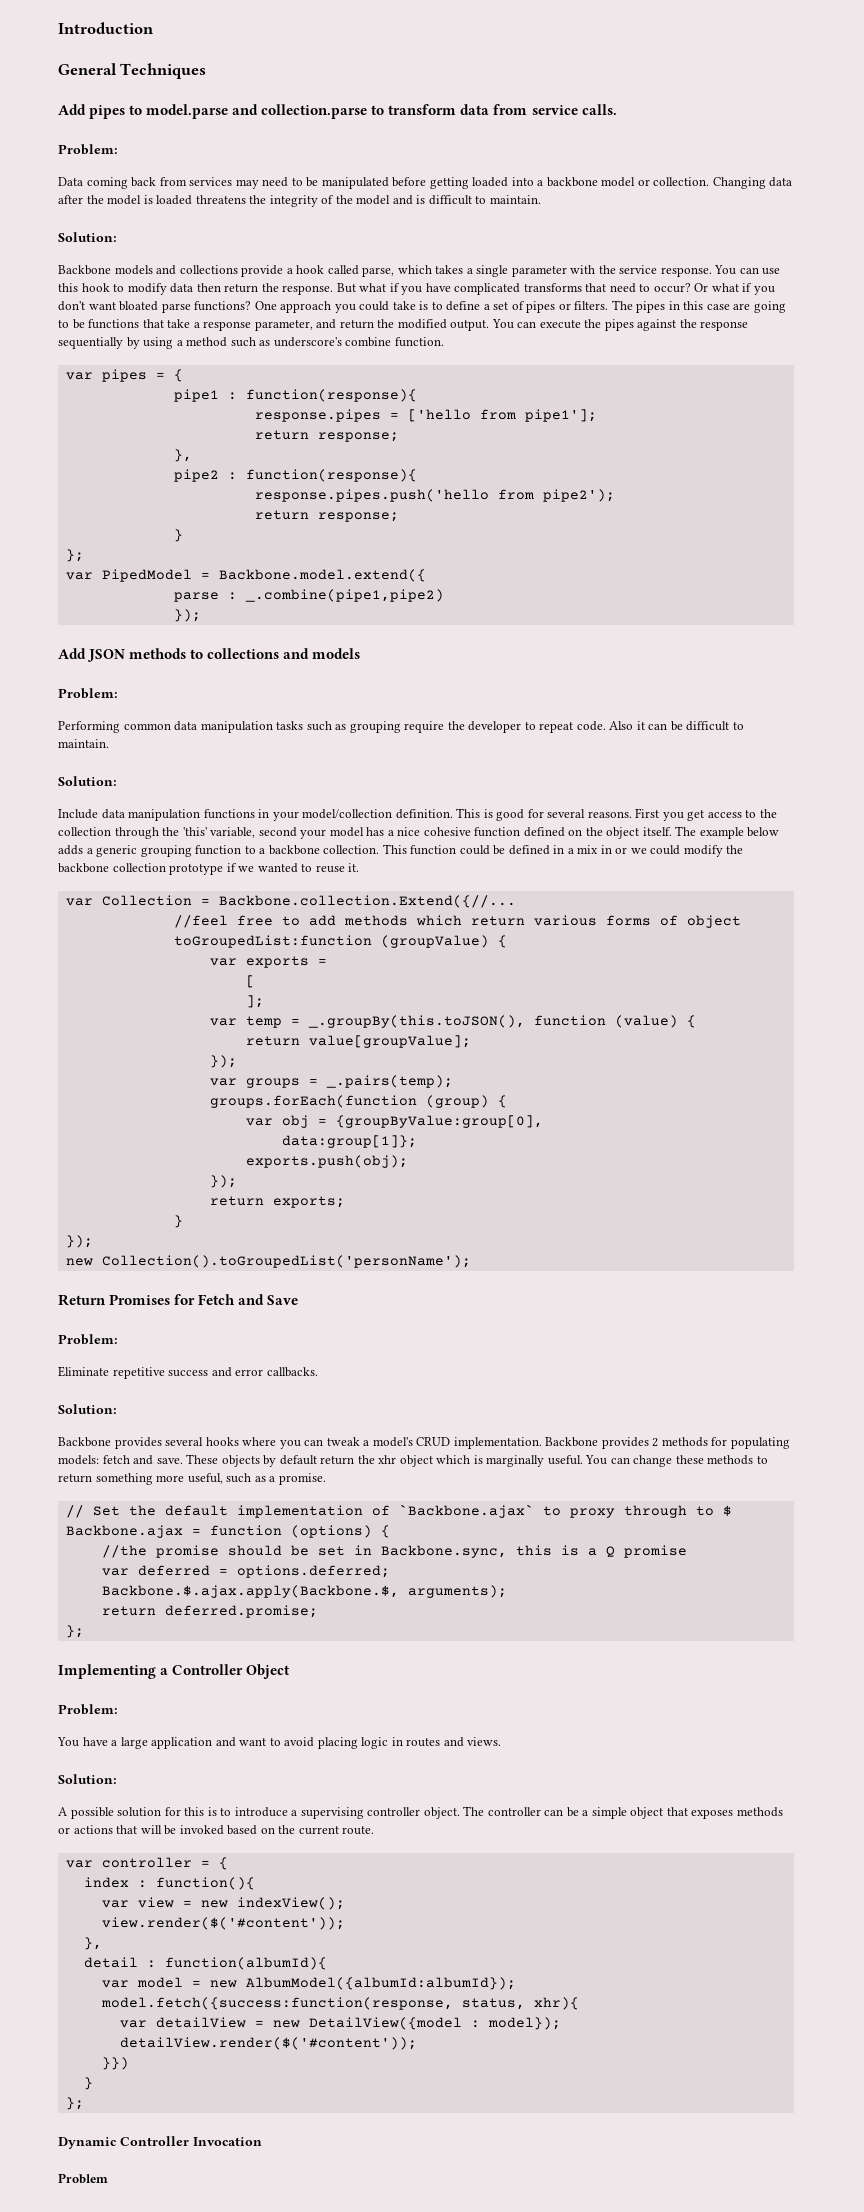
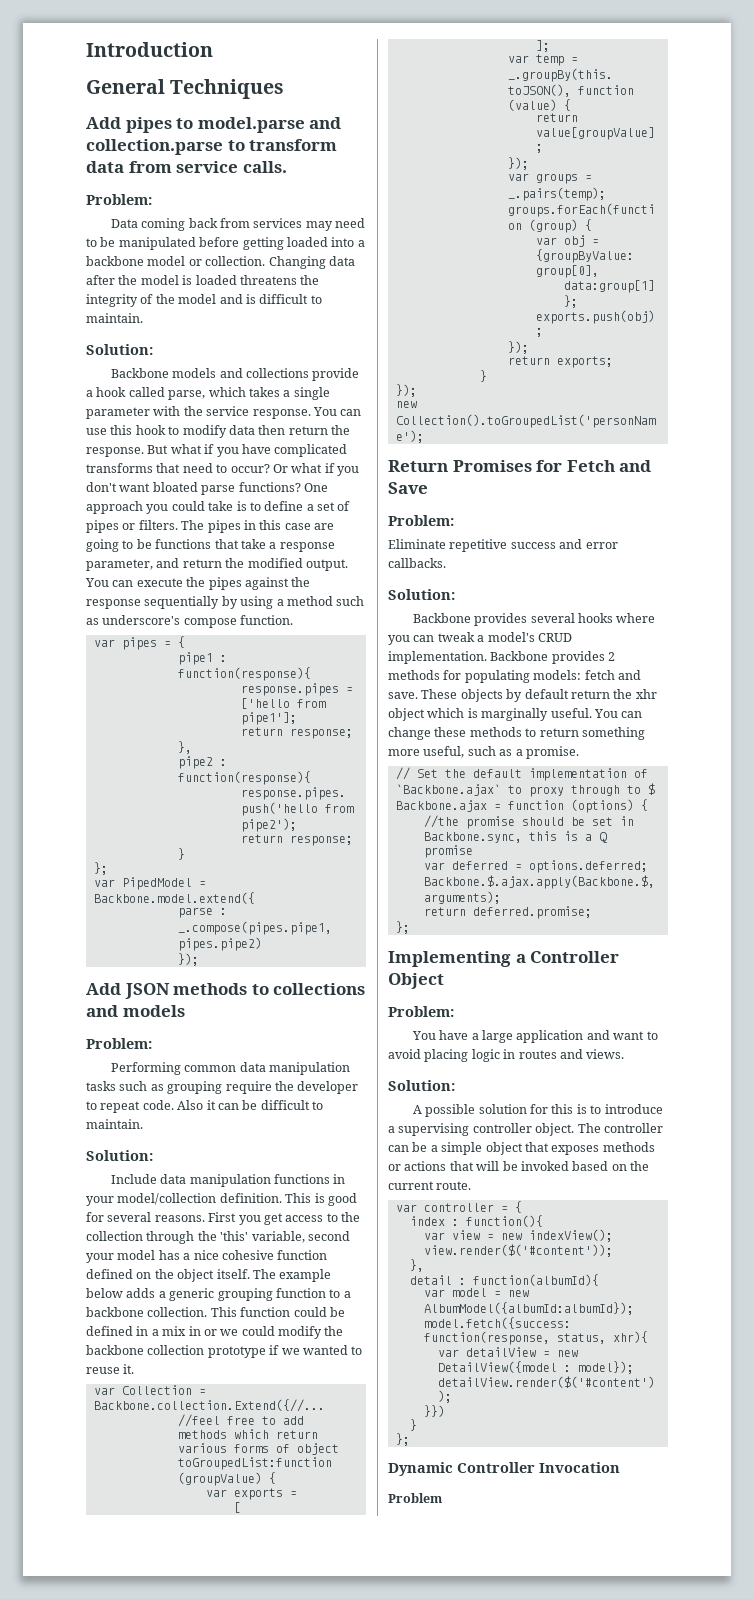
- You can execute the pipes against the response sequentially by using a method such as underscore's combine function.
+ You can execute the pipes against the response sequentially by using a method such as underscore's compose function.
- parse : _.combine(pipe1,pipe2)
+ parse : _.compose(pipes.pipe1, pipes.pipe2)

